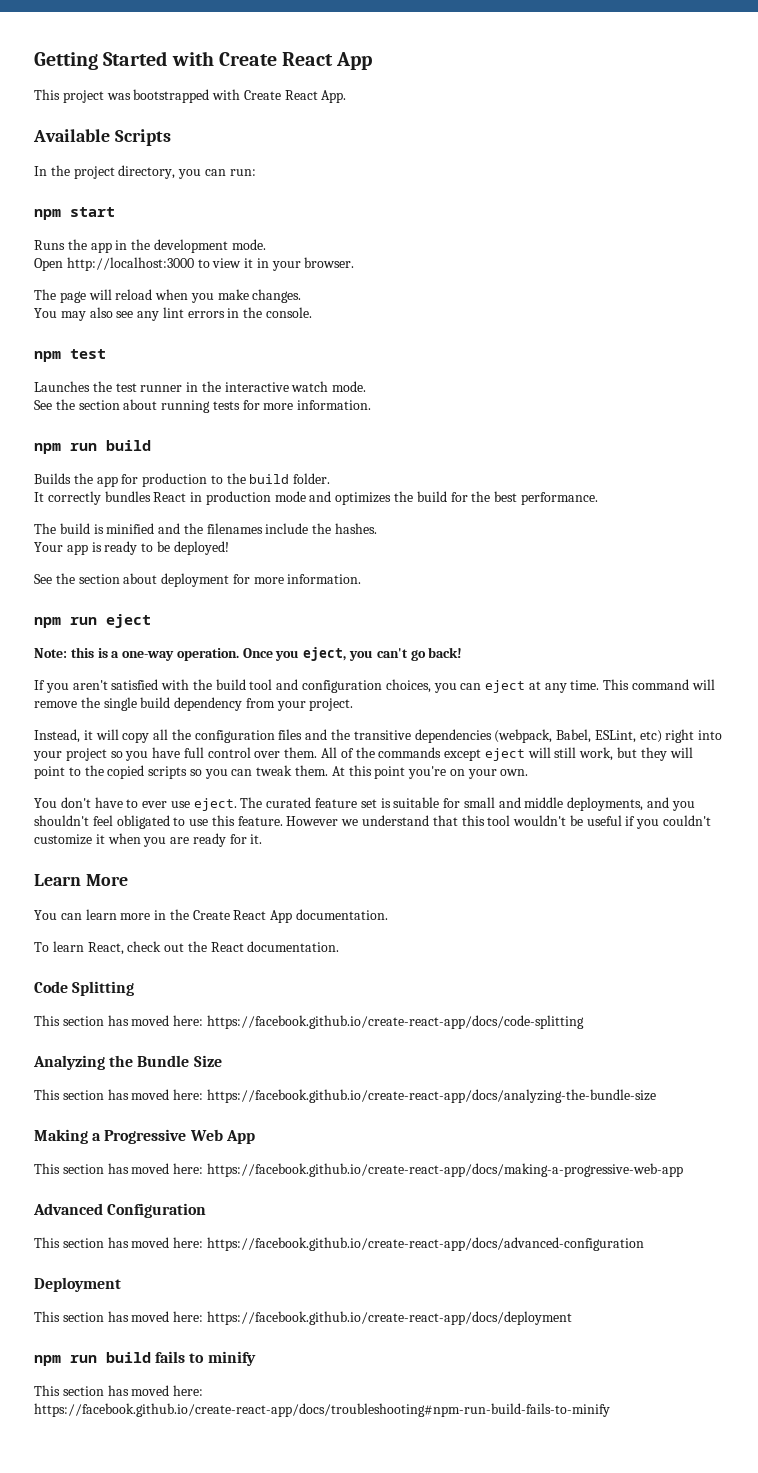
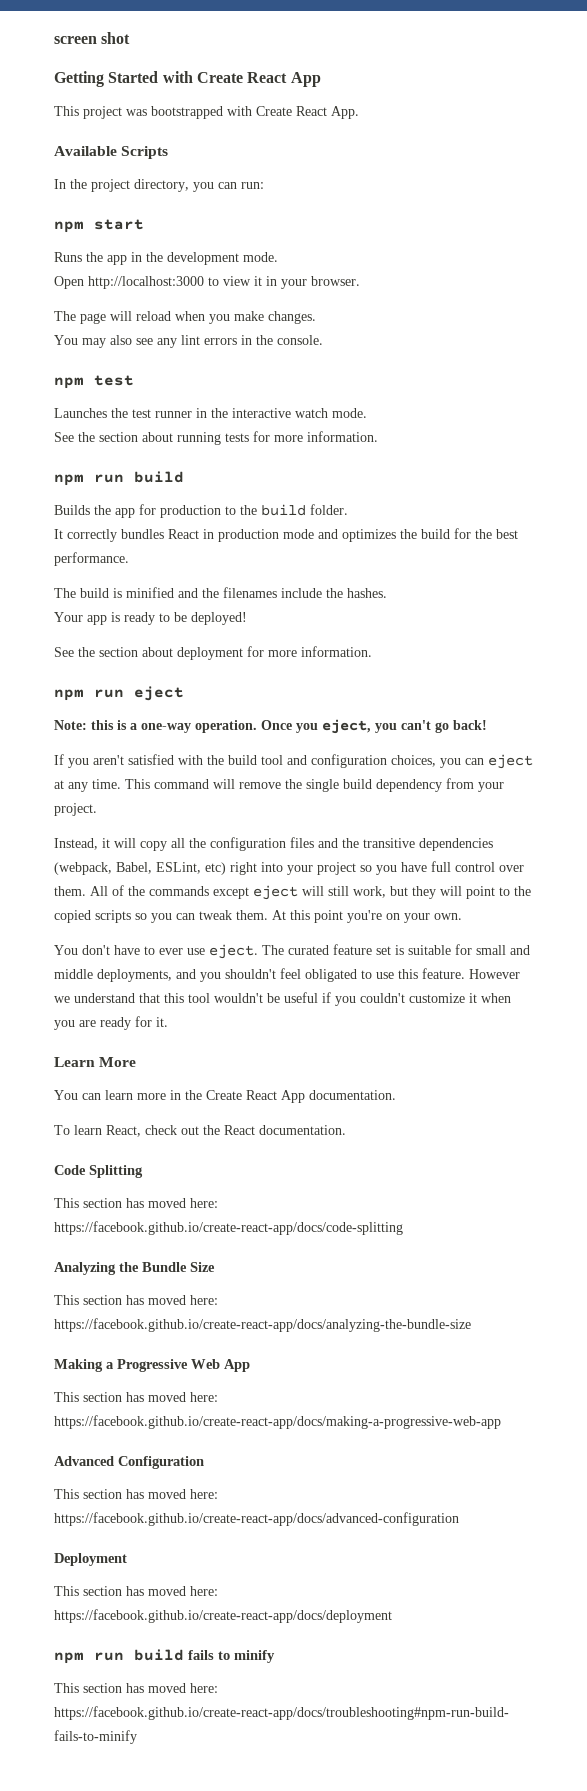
+ screen shot

